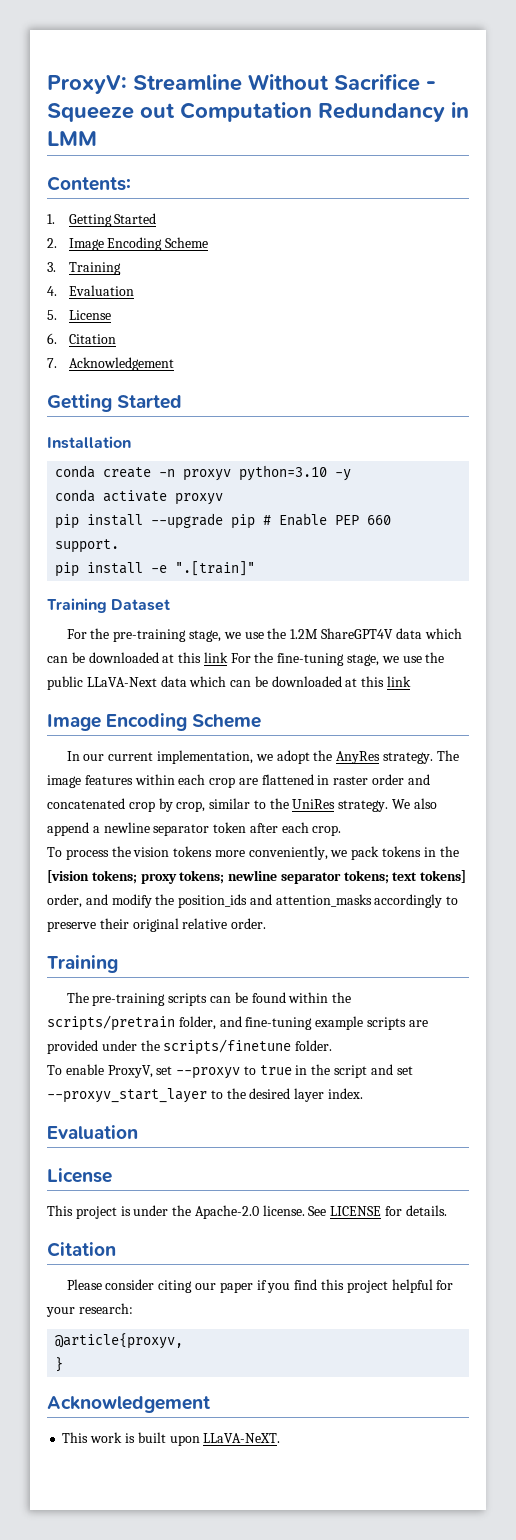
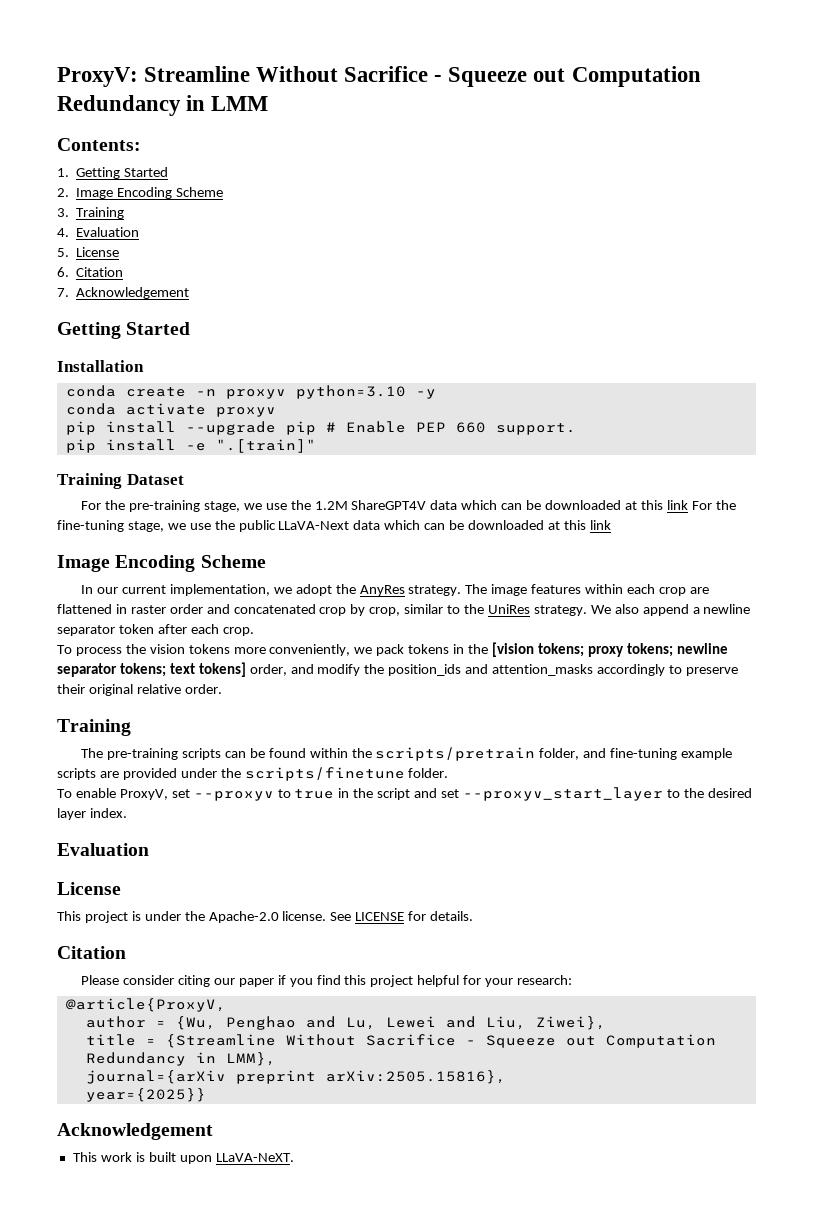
- @article{proxyv,
- }
+ @article{ProxyV,
+ author = {Wu, Penghao and Lu, Lewei and Liu, Ziwei},
+ title = {Streamline Without Sacrifice - Squeeze out Computation Redundancy in LMM},
+ journal={arXiv preprint arXiv:2505.15816},
+ year={2025}}

